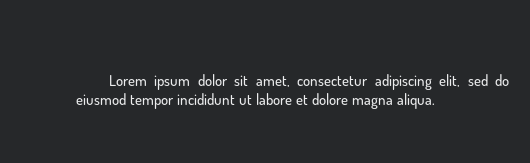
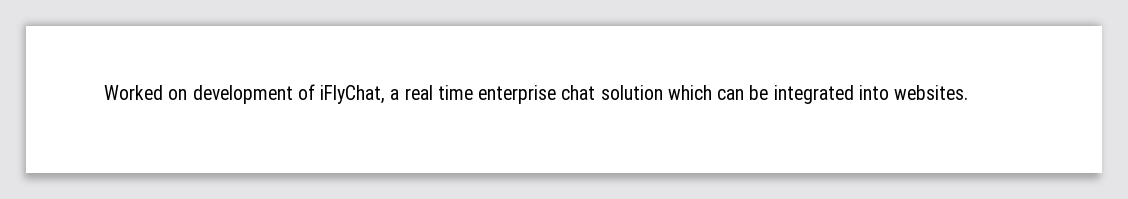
- Lorem ipsum dolor sit amet, consectetur adipiscing elit, sed do eiusmod tempor incididunt ut labore et dolore magna aliqua.
+ Worked on development of iFlyChat, a real time enterprise chat solution which can be integrated into websites.

